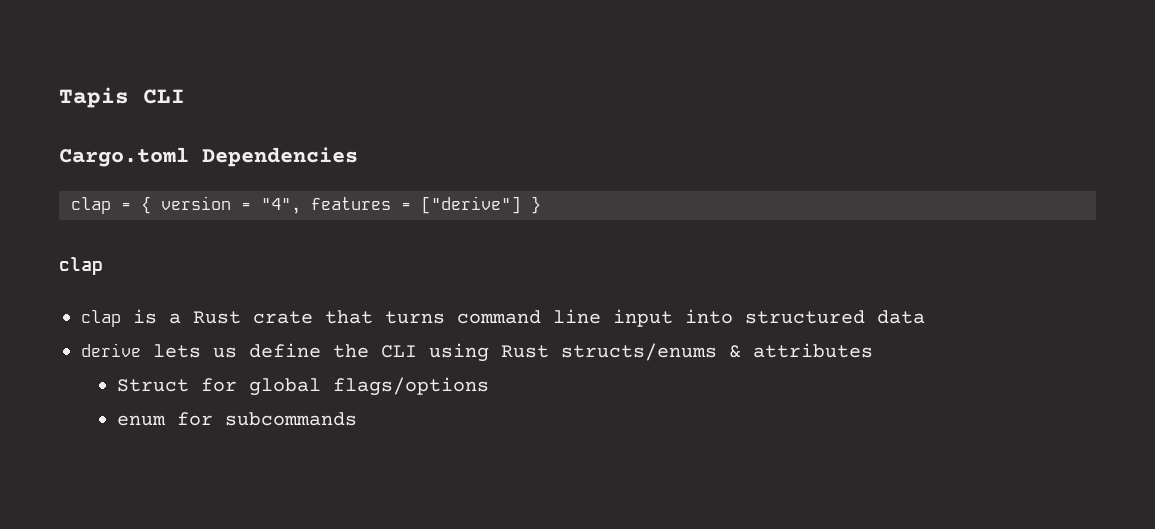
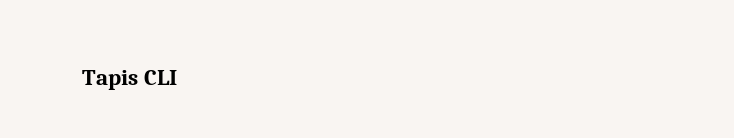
- Cargo.toml Dependencies
- clap = { version = "4", features = ["derive"] }
- clap
- clap is a Rust crate that turns command line input into structured data
- derive lets us define the CLI using Rust structs/enums & attributes
- Struct for global flags/options
- enum for subcommands

